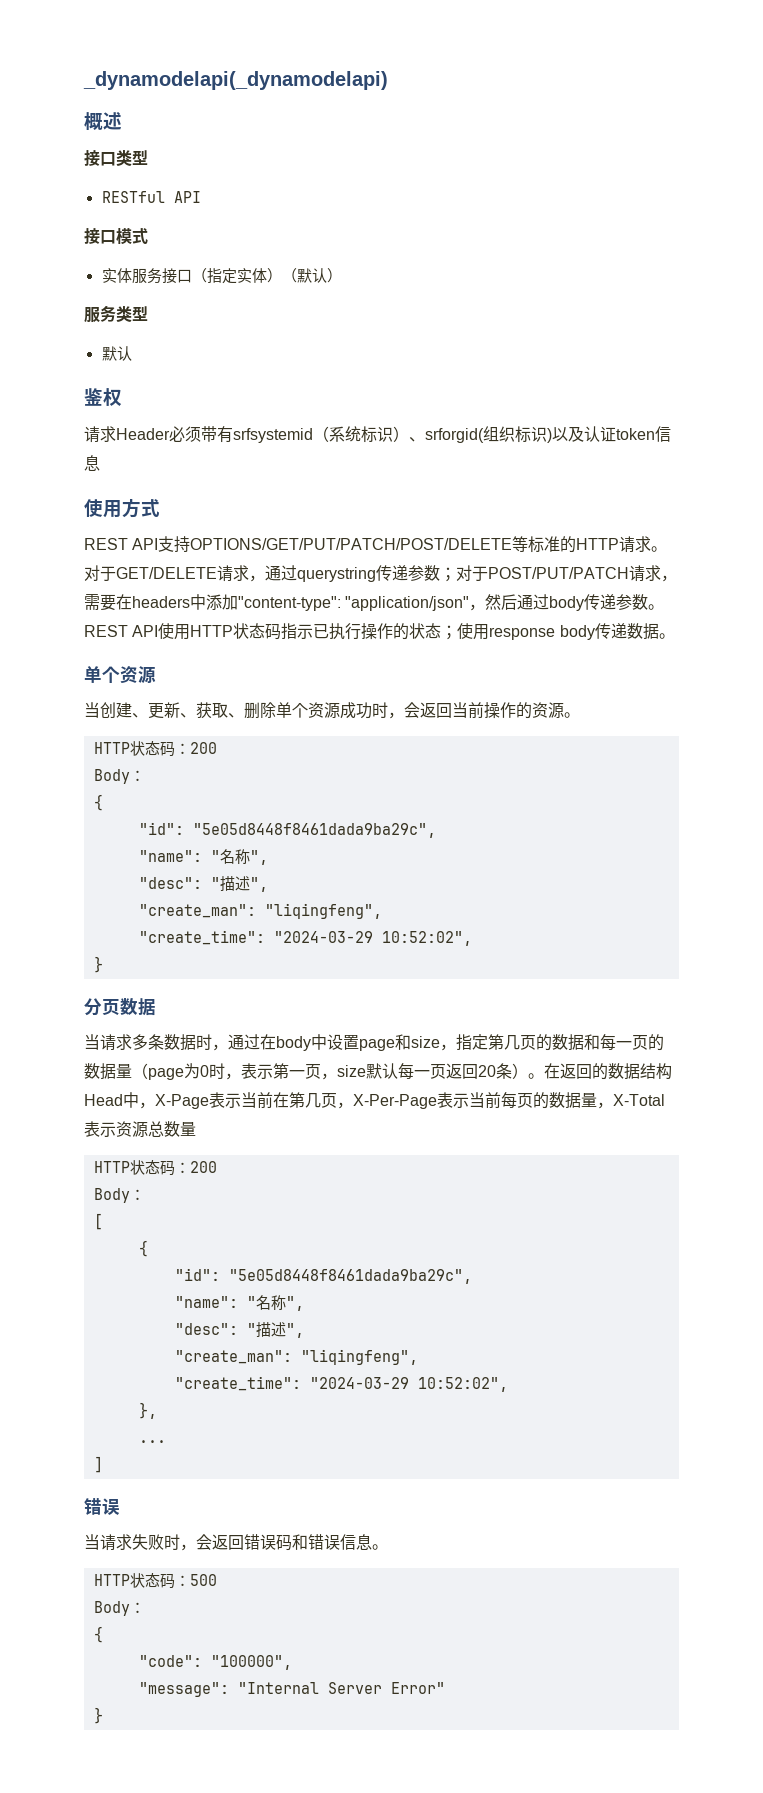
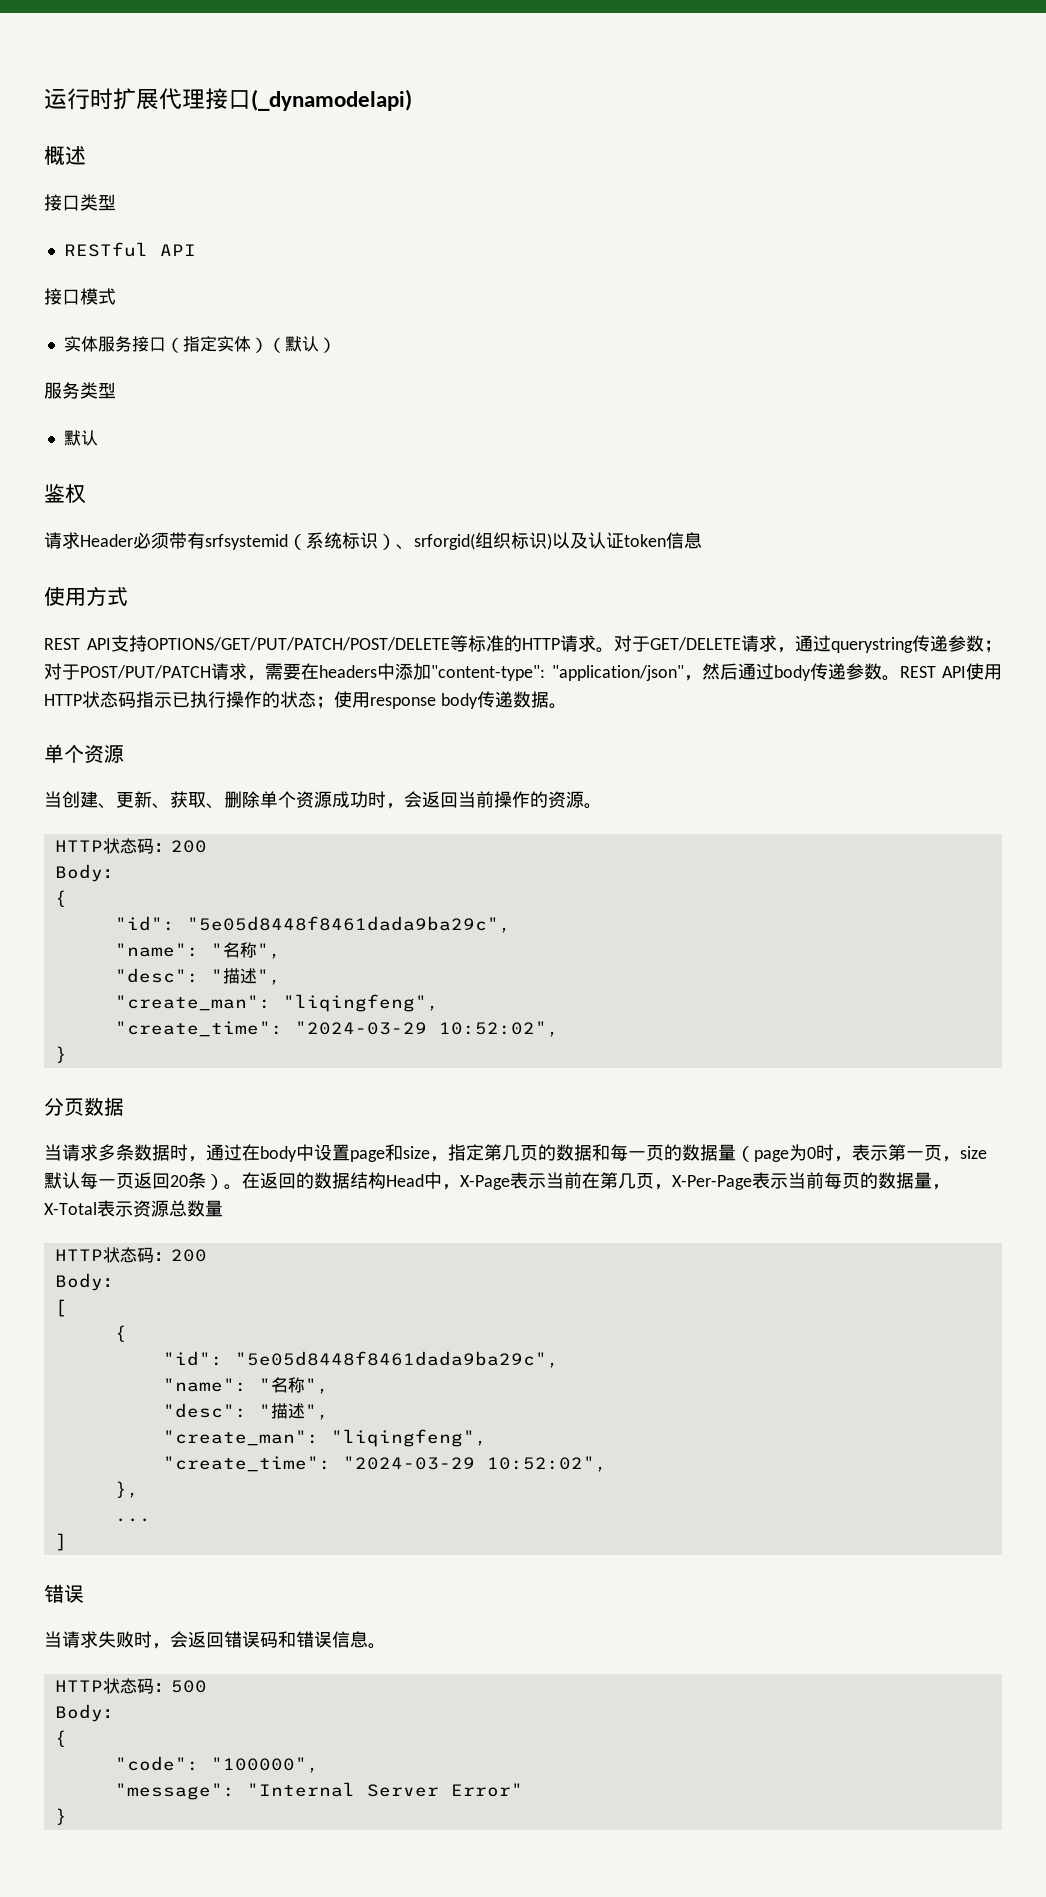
- _dynamodelapi(_dynamodelapi)
+ 运行时扩展代理接口(_dynamodelapi)

